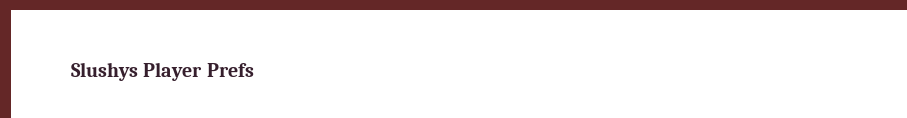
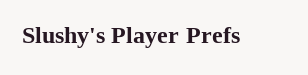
- Slushys Player Prefs
+ Slushy's Player Prefs

